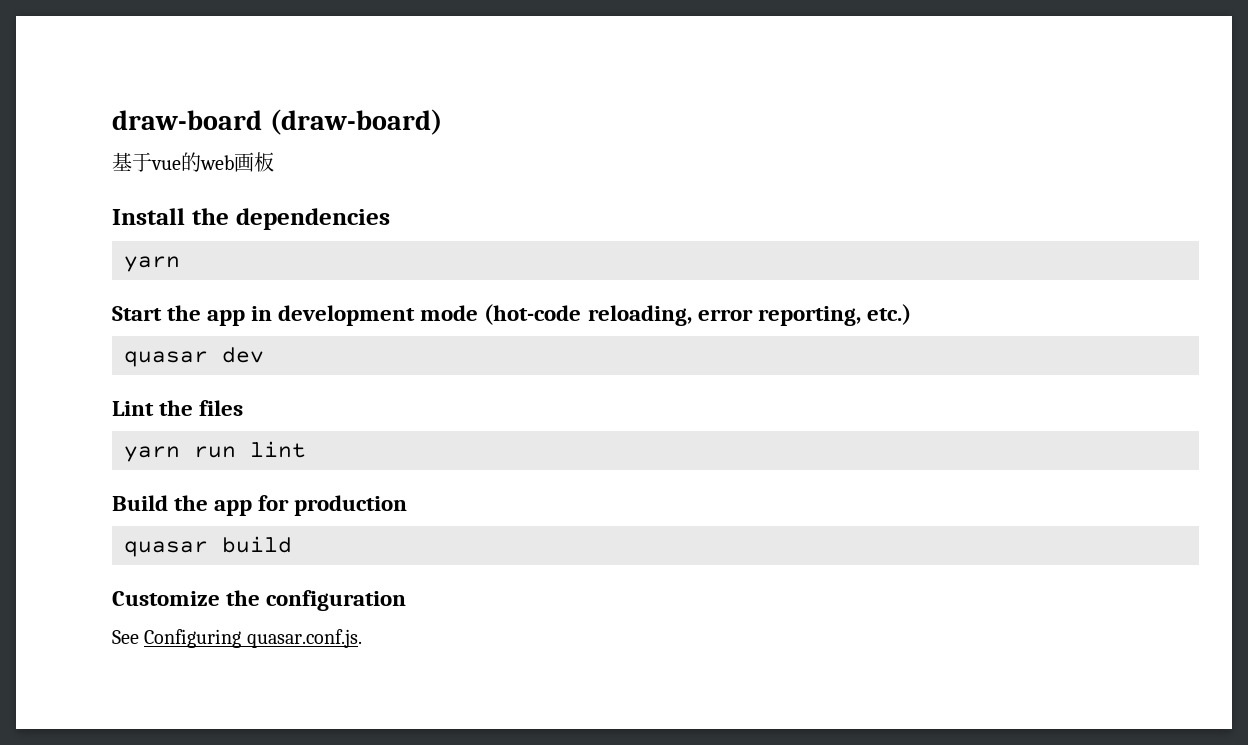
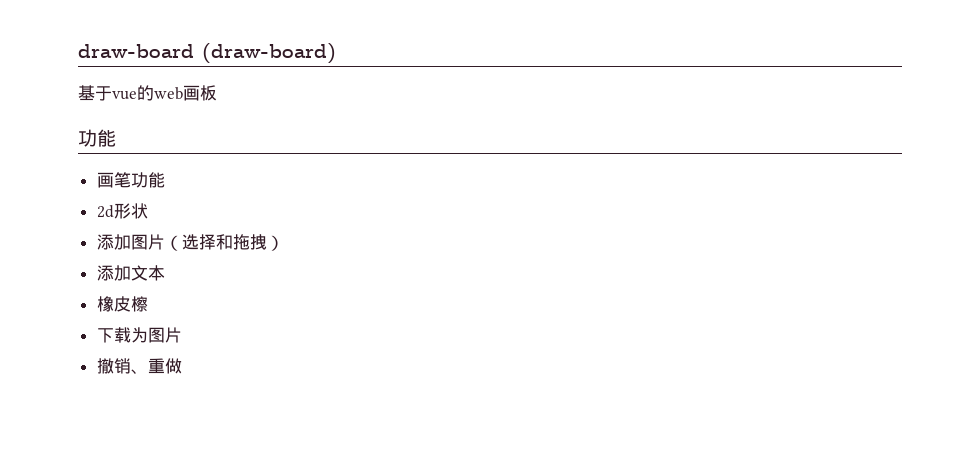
  基于vue的web画板
- Install the dependencies
- yarn
- Start the app in development mode (hot-code reloading, error reporting, etc.)
- quasar dev
- Lint the files
- yarn run lint
- Build the app for production
- quasar build
- Customize the configuration
- See Configuring quasar.conf.js.
+ 功能
+ 画笔功能
+ 2d形状
+ 添加图片（选择和拖拽）
+ 添加文本
+ 橡皮檫
+ 下载为图片
+ 撤销、重做

